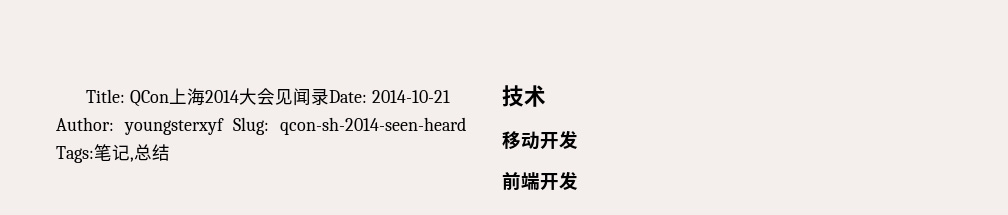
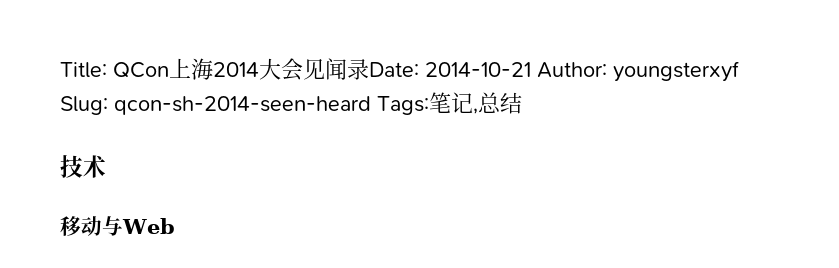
- 移动开发
- 前端开发
+ 移动与Web

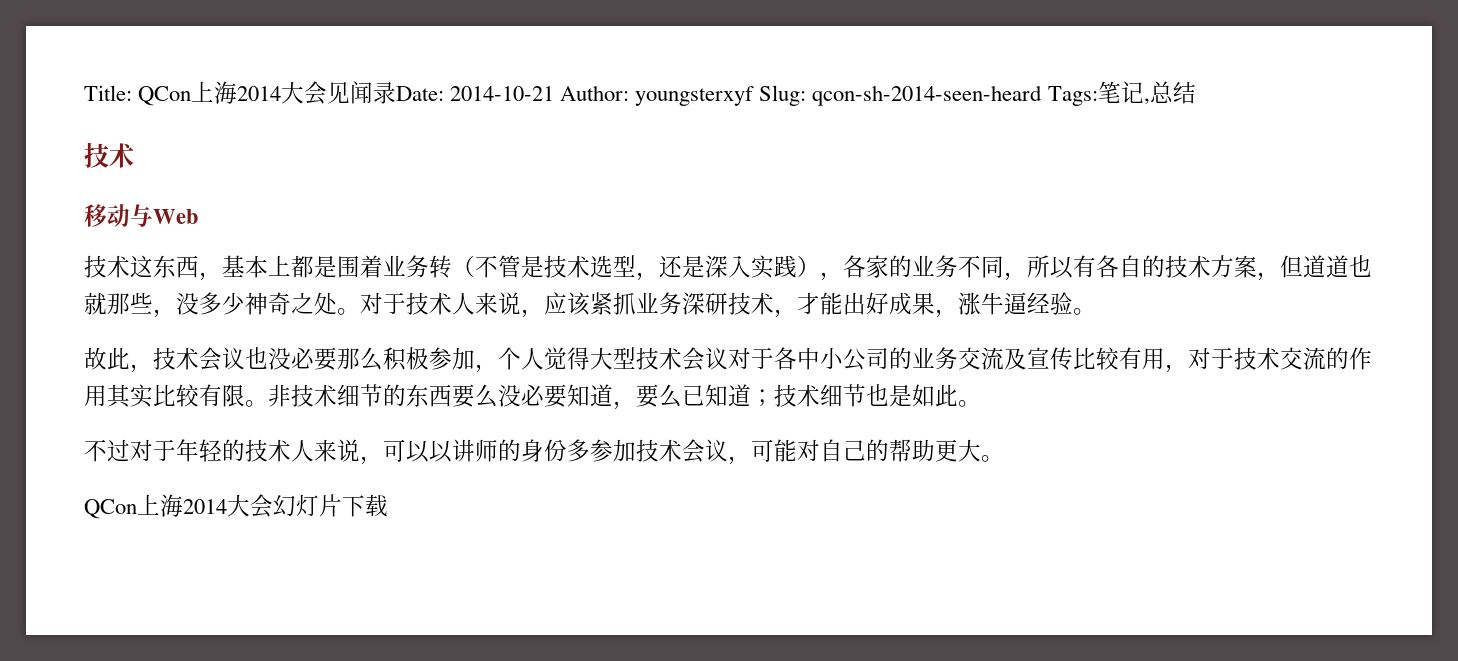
+ 技术这东西，基本上都是围着业务转（不管是技术选型，还是深入实践），各家的业务不同，所以有各自的技术方案，但道道也就那些，没多少神奇之处。对于技术人来说，应该紧抓业务深研技术，才能出好成果，涨牛逼经验。
+ 故此，技术会议也没必要那么积极参加，个人觉得大型技术会议对于各中小公司的业务交流及宣传比较有用，对于技术交流的作用其实比较有限。非技术细节的东西要么没必要知道，要么已知道；技术细节也是如此。
+ 不过对于年轻的技术人来说，可以以讲师的身份多参加技术会议，可能对自己的帮助更大。
+ QCon上海2014大会幻灯片下载

